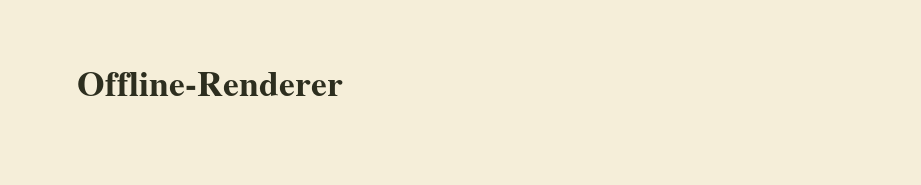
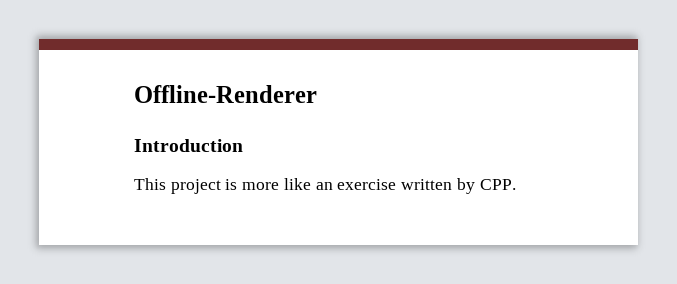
+ Introduction
+ This project is more like an exercise written by CPP.

